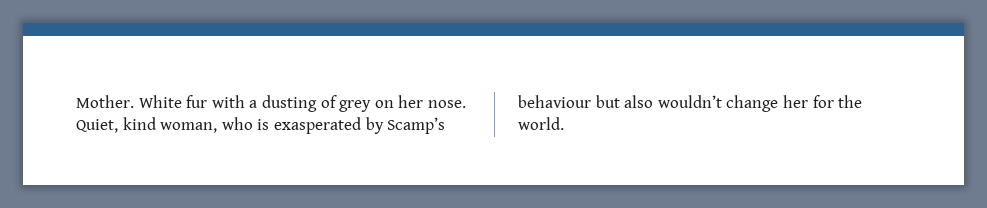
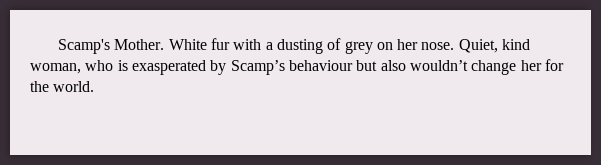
- Mother.
+ Scamp's Mother.

